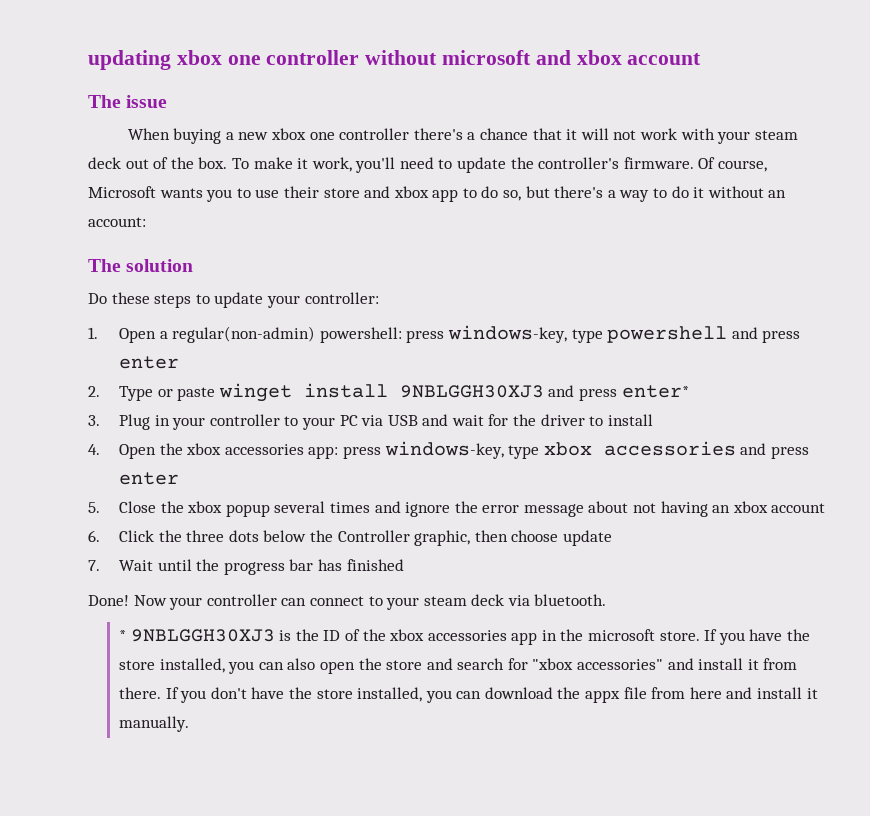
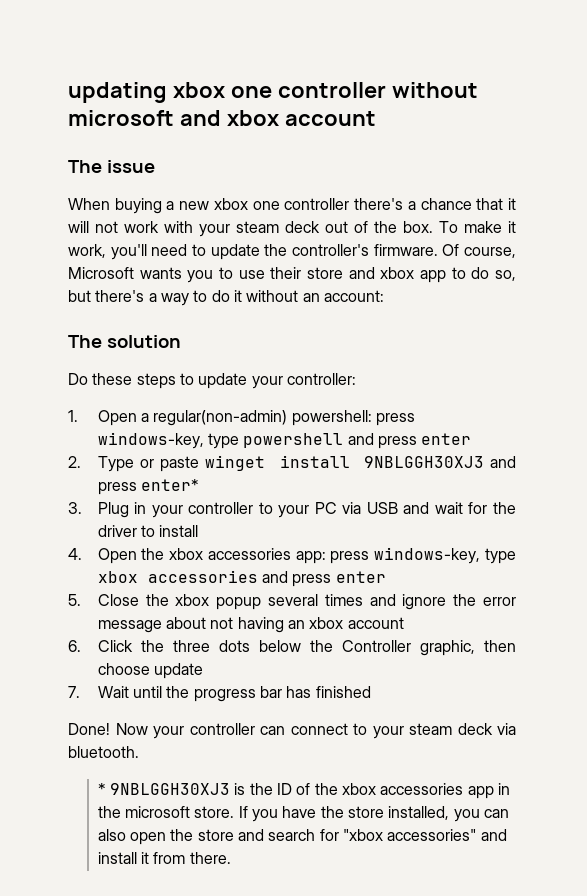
- If you don't have the store installed, you can download the appx file from here and install it manually.

